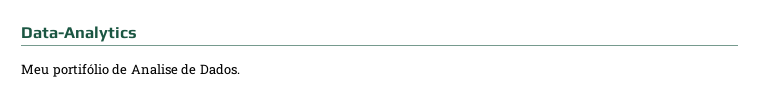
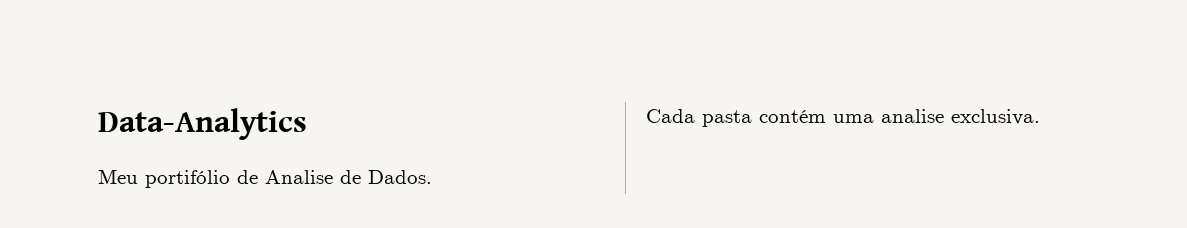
+ Cada pasta contém uma analise exclusiva.

